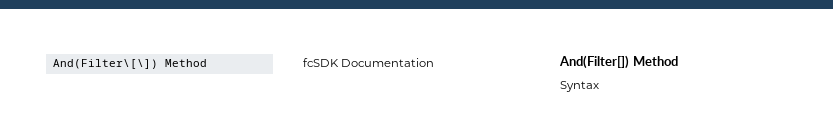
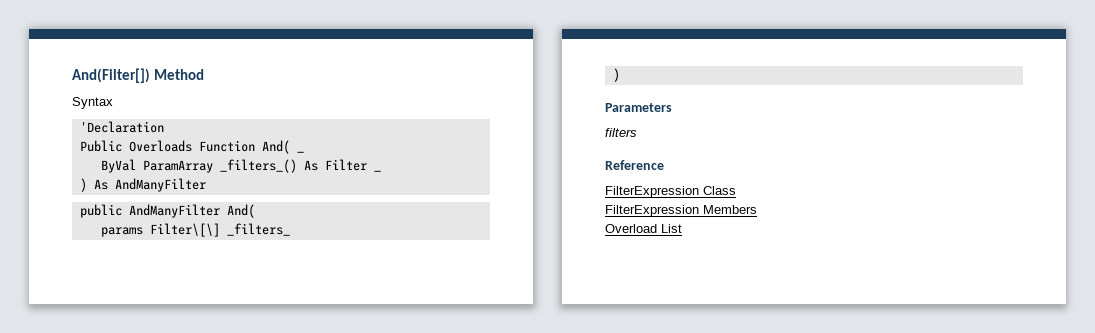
- And(Filter\[\]) Method
- fcSDK Documentation
+ 'Declaration
+ Public Overloads Function And( _
+ ByVal ParamArray _filters_() As Filter _
+ ) As AndManyFilter
+ public AndManyFilter And(
+ params Filter\[\] _filters_
+ )
+ Parameters
+ filters
+ Reference
+ FilterExpression Class
+ FilterExpression Members
+ Overload List

